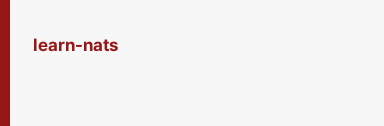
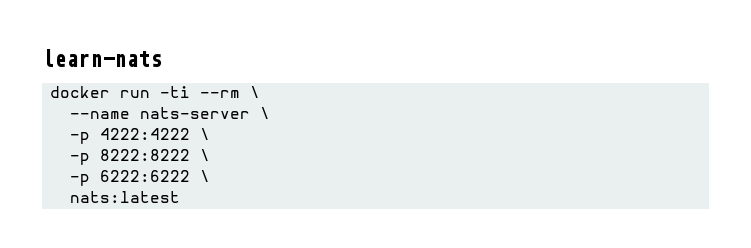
+ docker run -ti --rm \
+ --name nats-server \
+ -p 4222:4222 \
+ -p 8222:8222 \
+ -p 6222:6222 \
+ nats:latest

